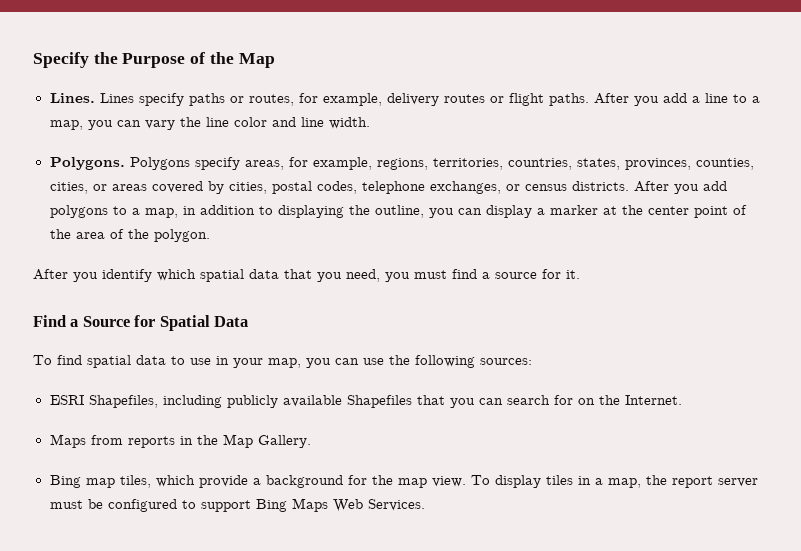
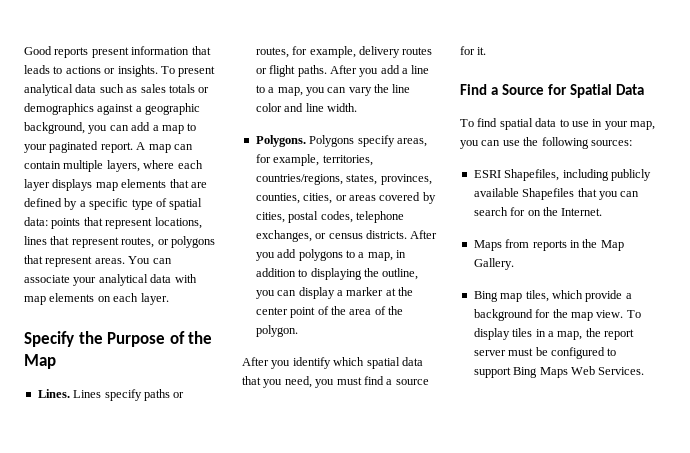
+ Good reports present information that leads to actions or insights. To present analytical data such as sales totals or demographics against a geographic background, you can add a map to your paginated report. A map can contain multiple layers, where each layer displays map elements that are defined by a specific type of spatial data: points that represent locations, lines that represent routes, or polygons that represent areas. You can associate your analytical data with map elements on each layer.
- Polygons specify areas, for example, regions, territories, countries, states, provinces, counties, cities, or areas covered by cities, postal codes, telephone exchanges, or census districts.
+ Polygons specify areas, for example, territories, countries/regions, states, provinces, counties, cities, or areas covered by cities, postal codes, telephone exchanges, or census districts.

